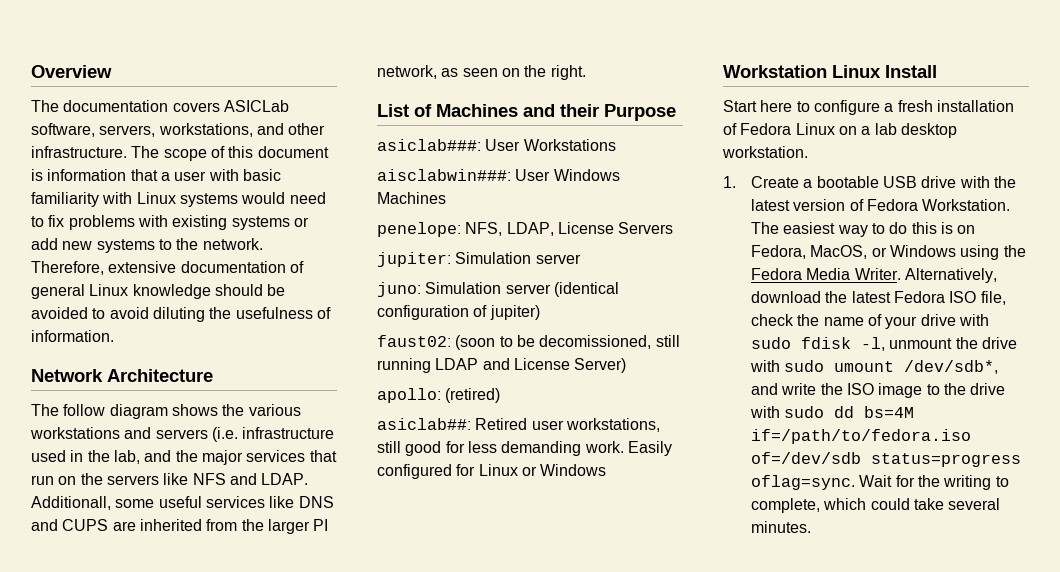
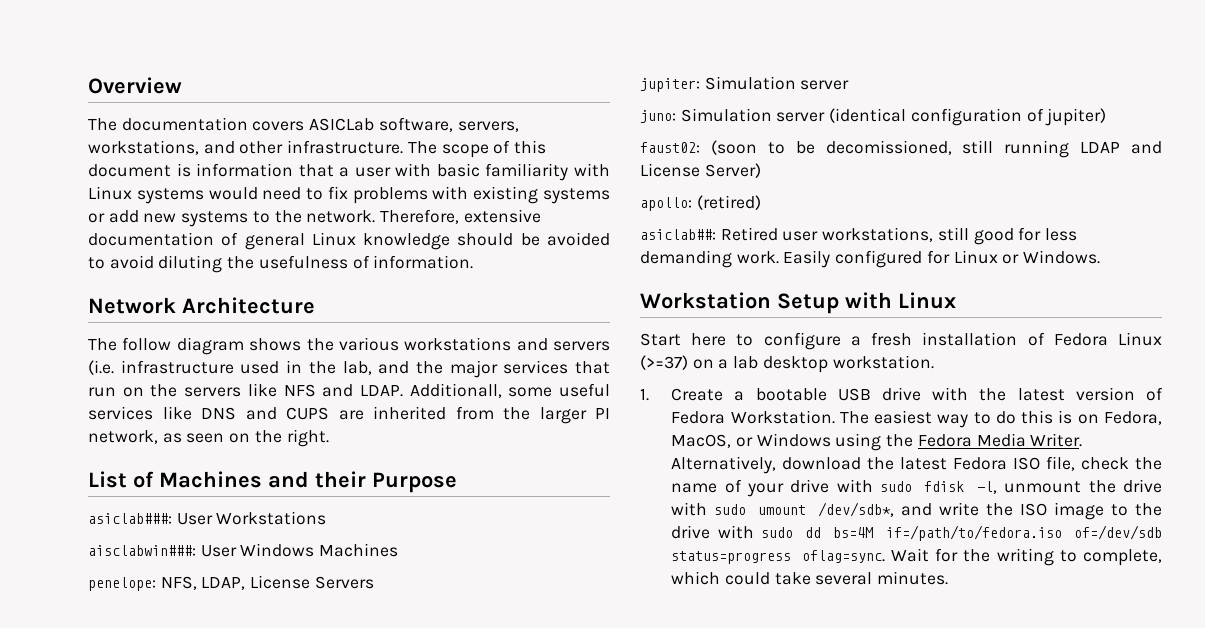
- Easily configured for Linux or Windows
+ Easily configured for Linux or Windows.
- Workstation Linux Install
+ Workstation Setup with Linux
- Start here to configure a fresh installation of Fedora Linux on a lab desktop workstation.
+ Start here to configure a fresh installation of Fedora Linux (>=37) on a lab desktop workstation.

